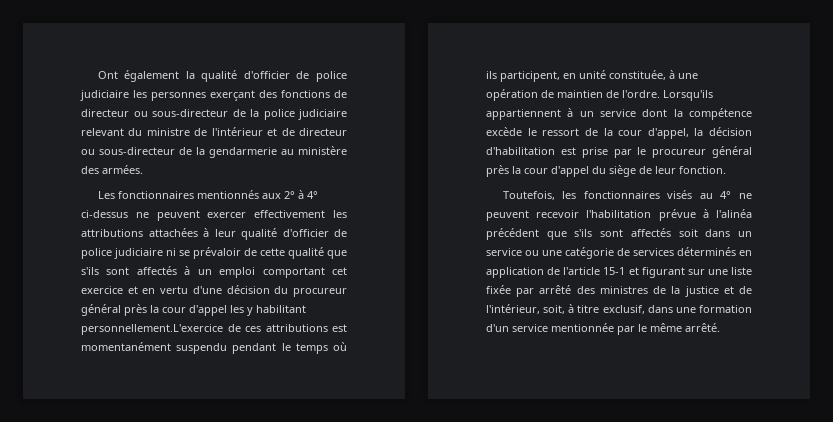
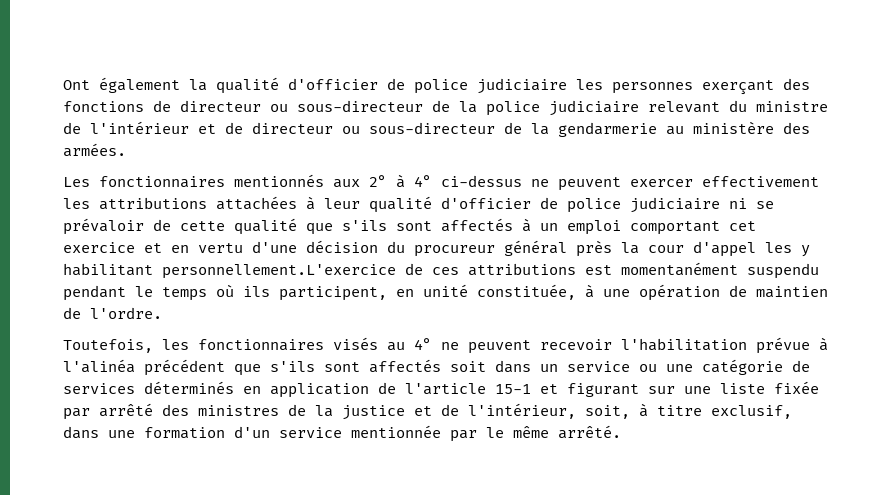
- Lorsqu'ils appartiennent à un service dont la compétence excède le ressort de la cour d'appel, la décision d'habilitation est prise par le procureur général près la cour d'appel du siège de leur fonction.

